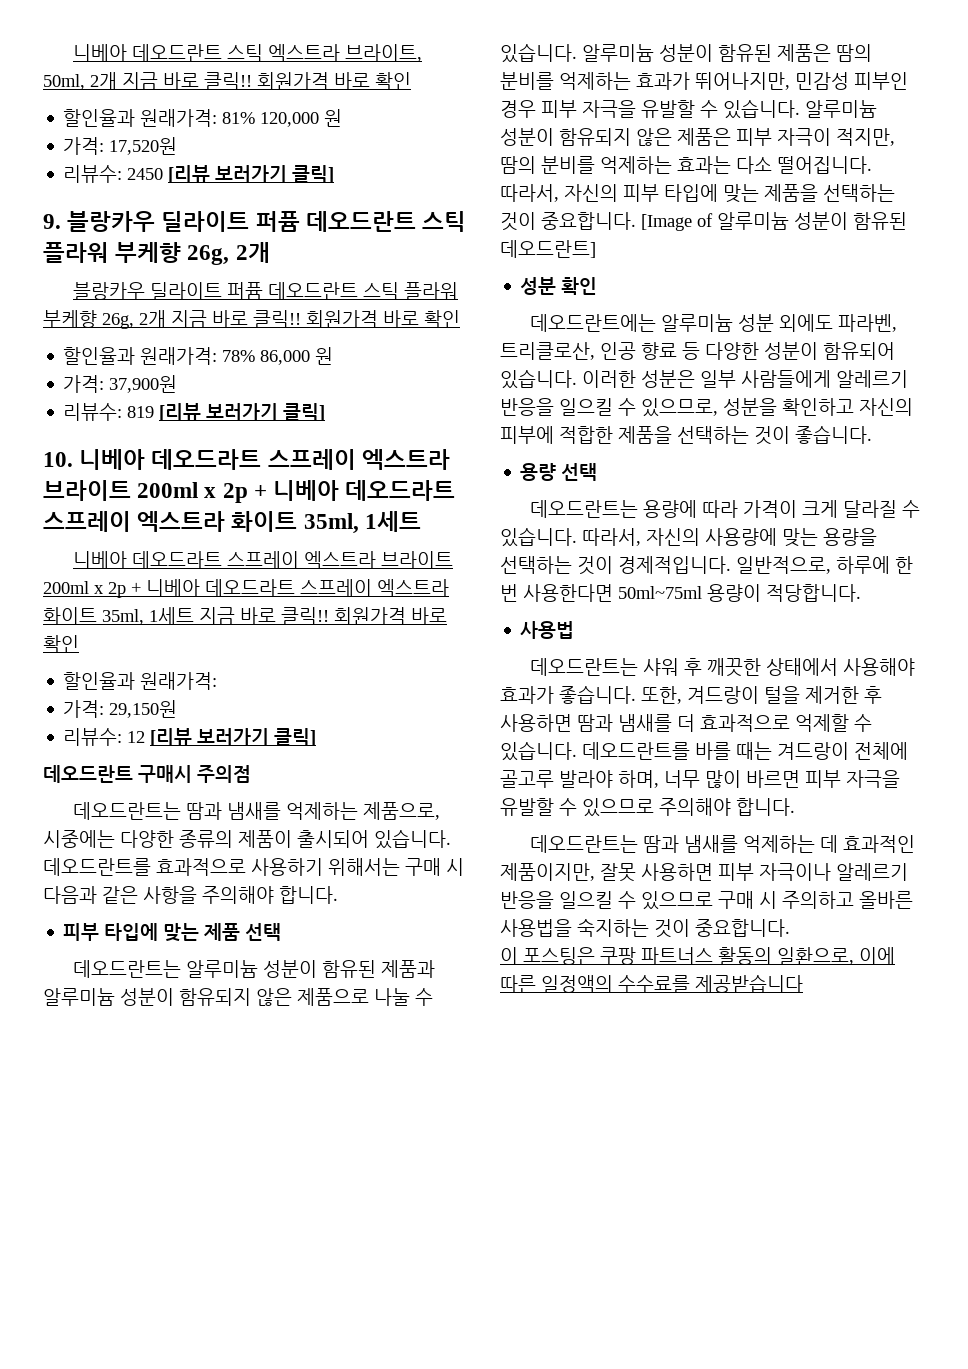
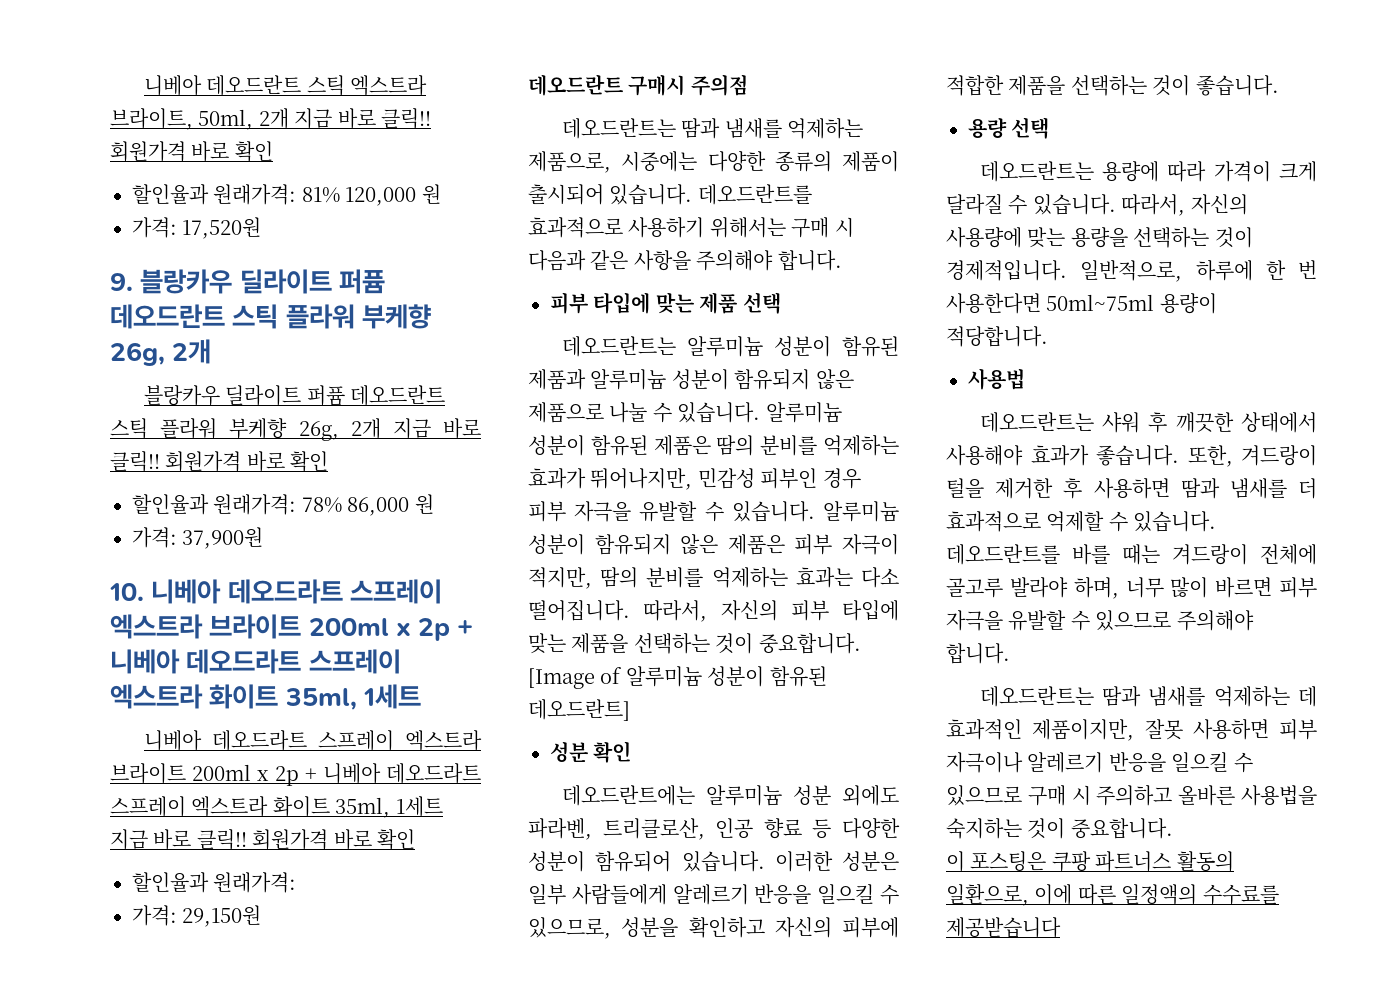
- 리뷰수: 2450 [리뷰 보러가기 클릭]
- 리뷰수: 819 [리뷰 보러가기 클릭]
- 리뷰수: 12 [리뷰 보러가기 클릭]

